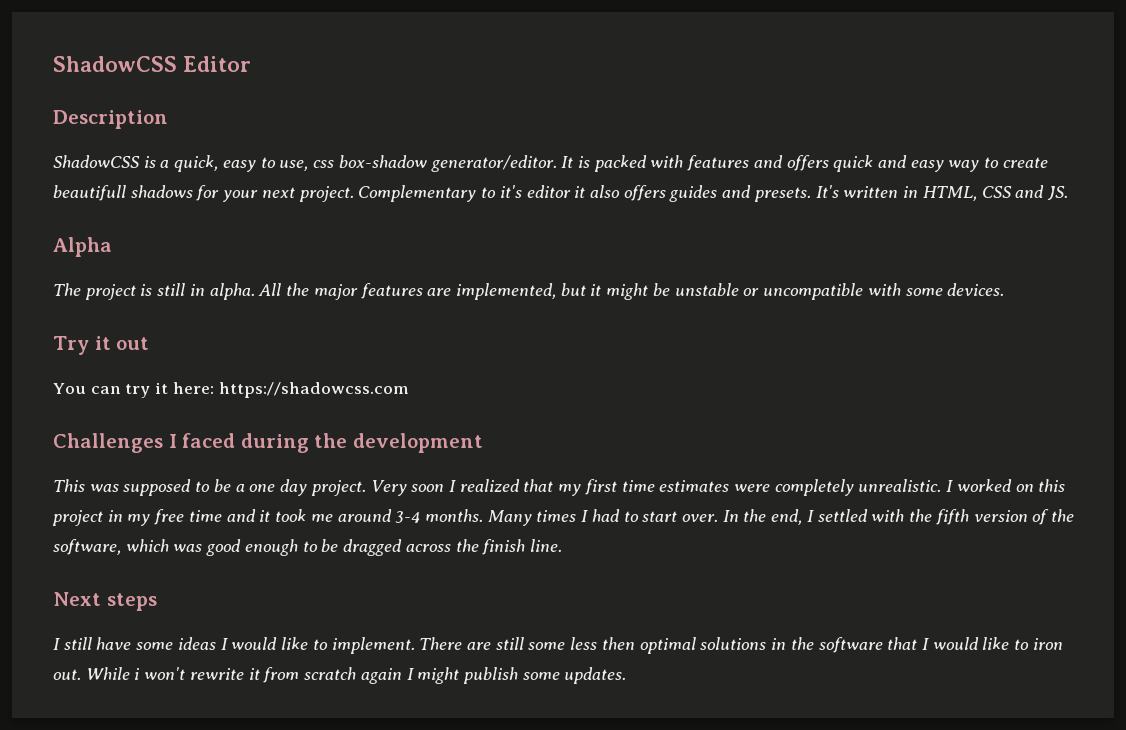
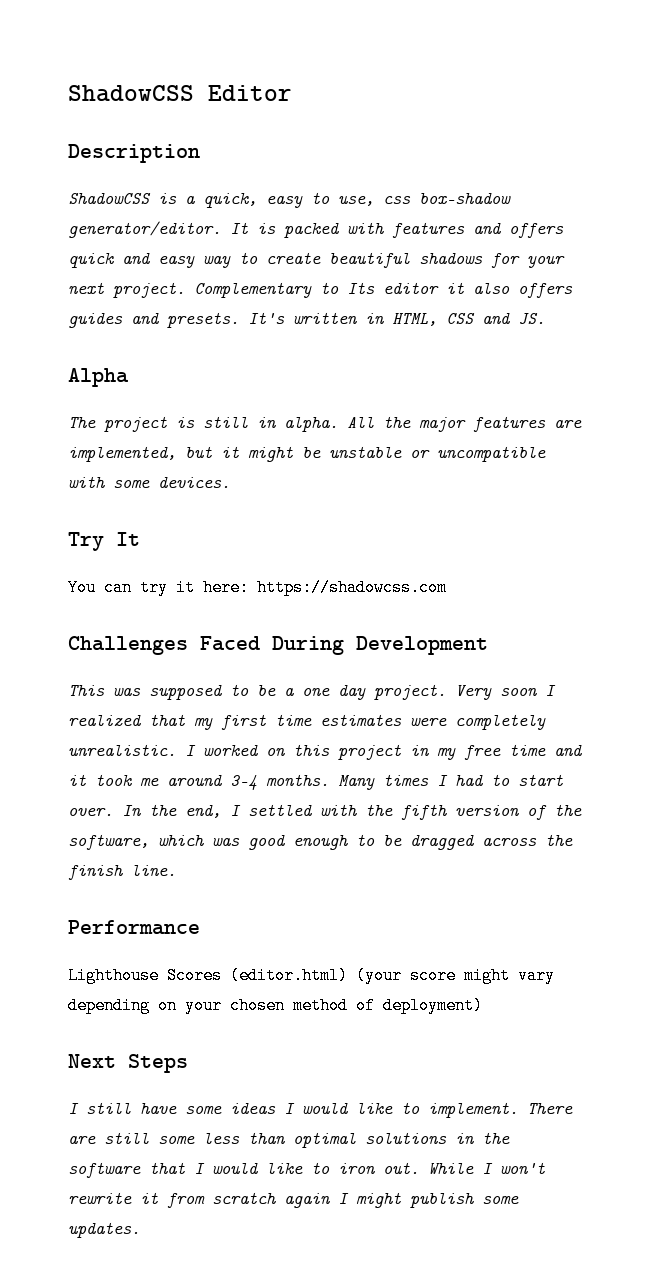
- It is packed with features and offers quick and easy way to create beautifull shadows for your next project.
+ It is packed with features and offers quick and easy way to create beautiful shadows for your next project.
- Complementary to it's editor it also offers guides and presets.
+ Complementary to Its editor it also offers guides and presets.
- Try it out
+ Try It
- Challenges I faced during the development
+ Challenges Faced During Development
+ Performance
+ Lighthouse Scores (editor.html) (your score might vary depending on your chosen method of deployment)
- Next steps
+ Next Steps
- There are still some less then optimal solutions in the software that I would like to iron out.
+ There are still some less than optimal solutions in the software that I would like to iron out.
- While i won't rewrite it from scratch again I might publish some updates.
+ While I won't rewrite it from scratch again I might publish some updates.

